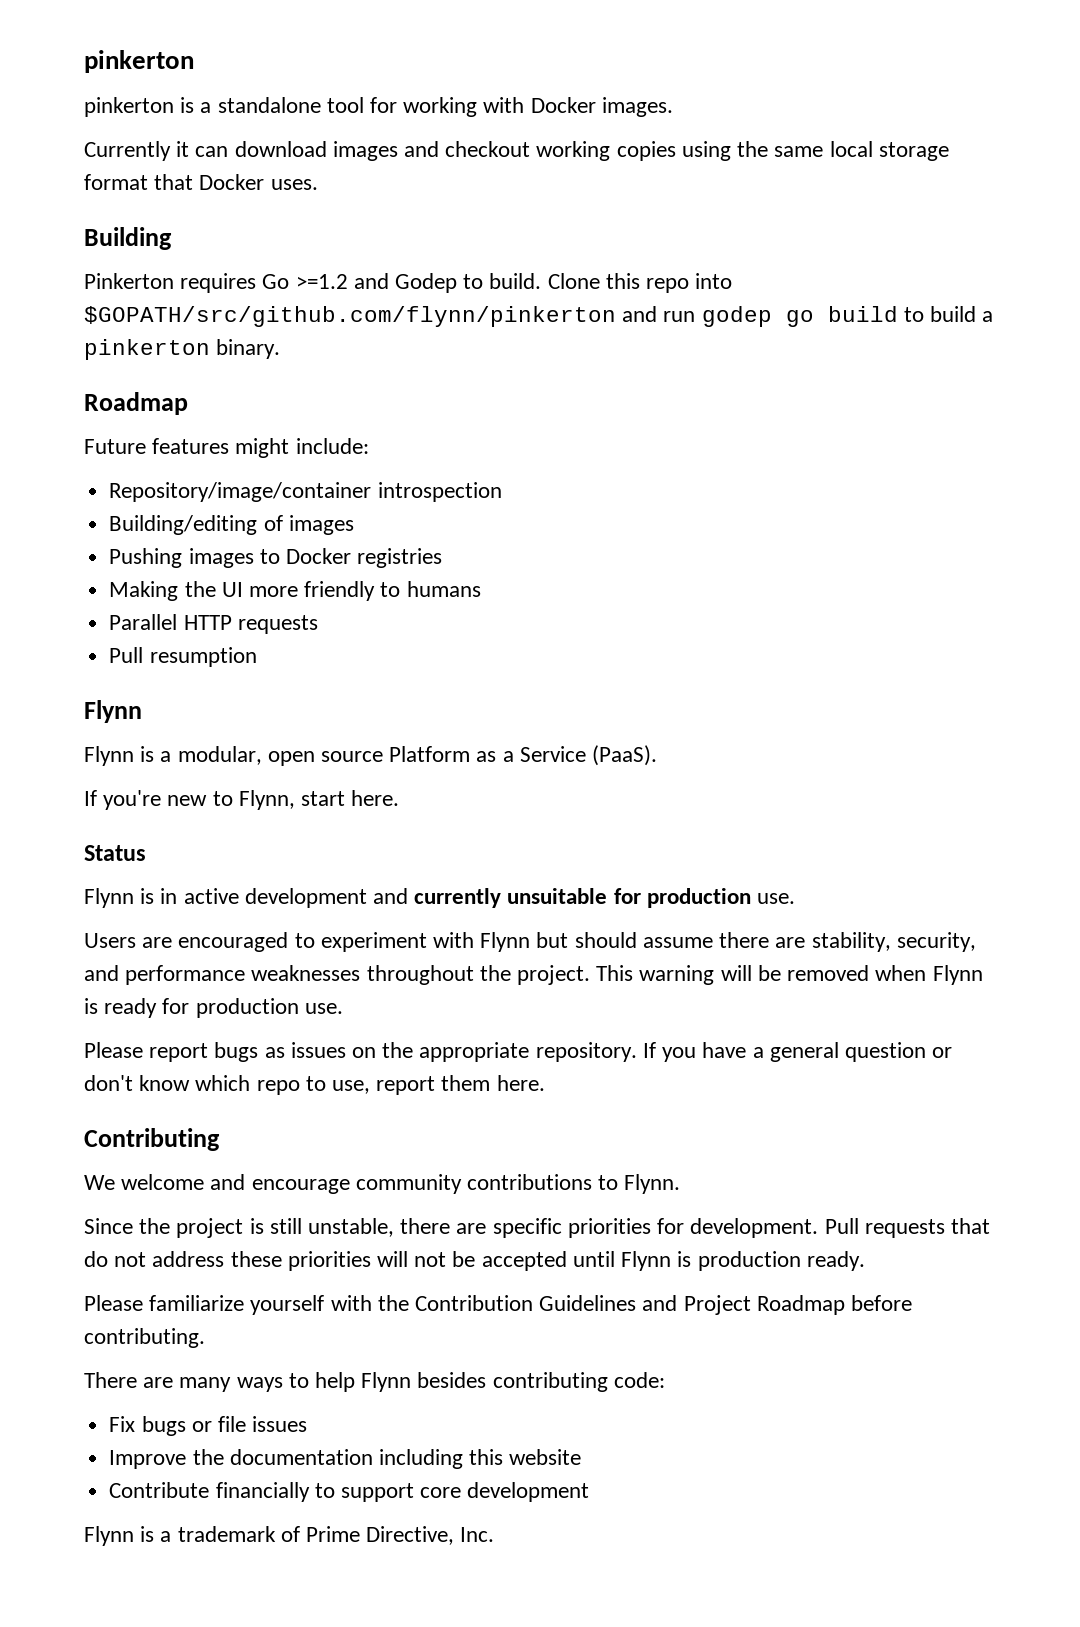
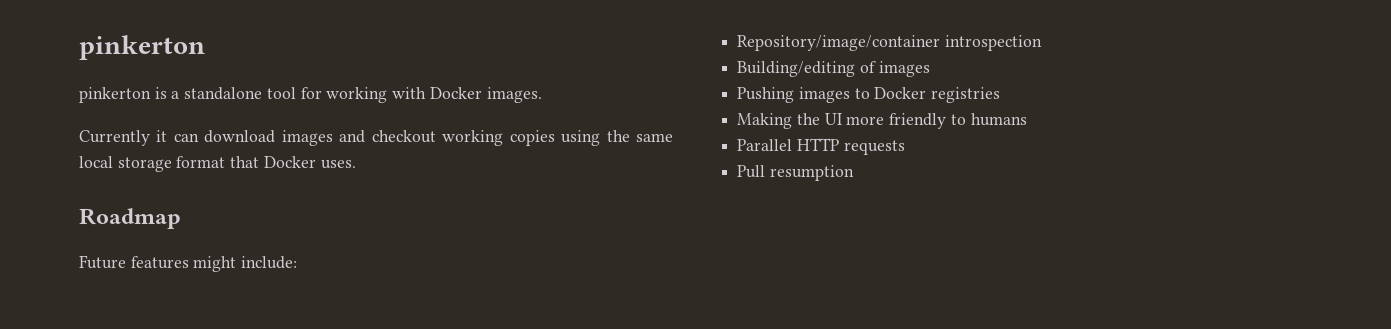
- Building
- Pinkerton requires Go >=1.2 and Godep to build. Clone this repo into $GOPATH/src/github.com/flynn/pinkerton and run godep go build to build a pinkerton binary.
  Pull resumption
- Flynn
- Flynn is a modular, open source Platform as a Service (PaaS).
- If you're new to Flynn, start here.
- Status
- Flynn is in active development and currently unsuitable for production use.
- Users are encouraged to experiment with Flynn but should assume there are stability, security, and performance weaknesses throughout the project. This warning will be removed when Flynn is ready for production use.
- Please report bugs as issues on the appropriate repository. If you have a general question or don't know which repo to use, report them here.
- Contributing
- We welcome and encourage community contributions to Flynn.
- Since the project is still unstable, there are specific priorities for development. Pull requests that do not address these priorities will not be accepted until Flynn is production ready.
- Please familiarize yourself with the Contribution Guidelines and Project Roadmap before contributing.
- There are many ways to help Flynn besides contributing code:
- Fix bugs or file issues
- Improve the documentation including this website
- Contribute financially to support core development
- Flynn is a trademark of Prime Directive, Inc.

